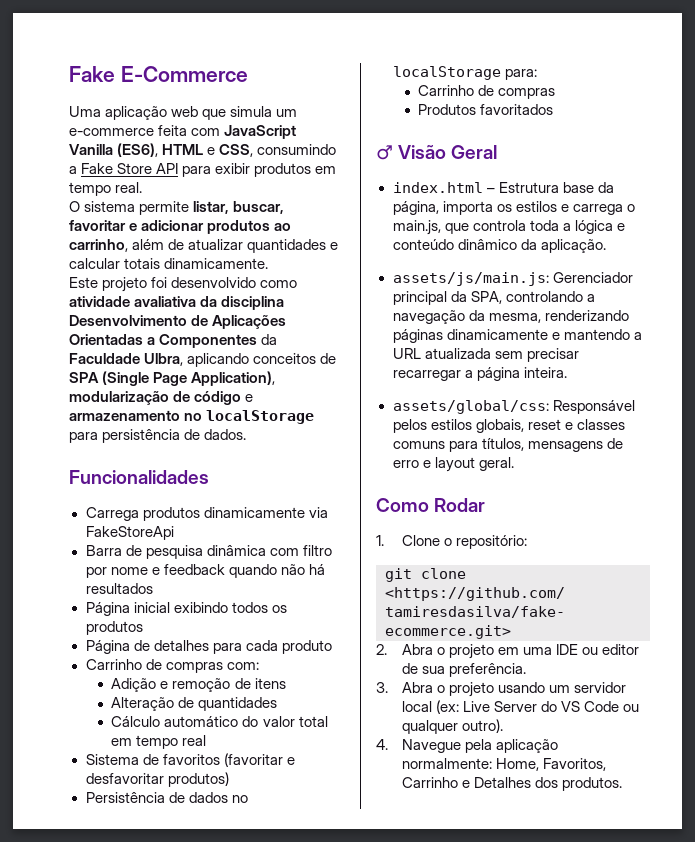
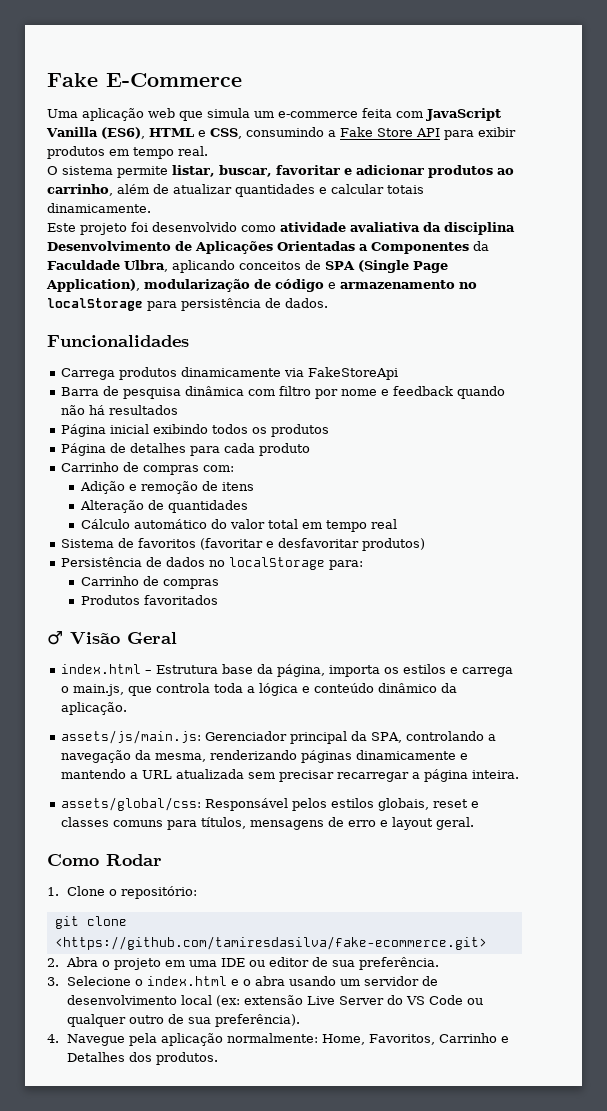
- 3. Abra o projeto usando um servidor local (ex: Live Server do VS Code ou qualquer outro).
+ 3. Selecione o index.html e o abra usando um servidor de desenvolvimento local (ex: extensão Live Server do VS Code ou qualquer outro de sua preferência).

